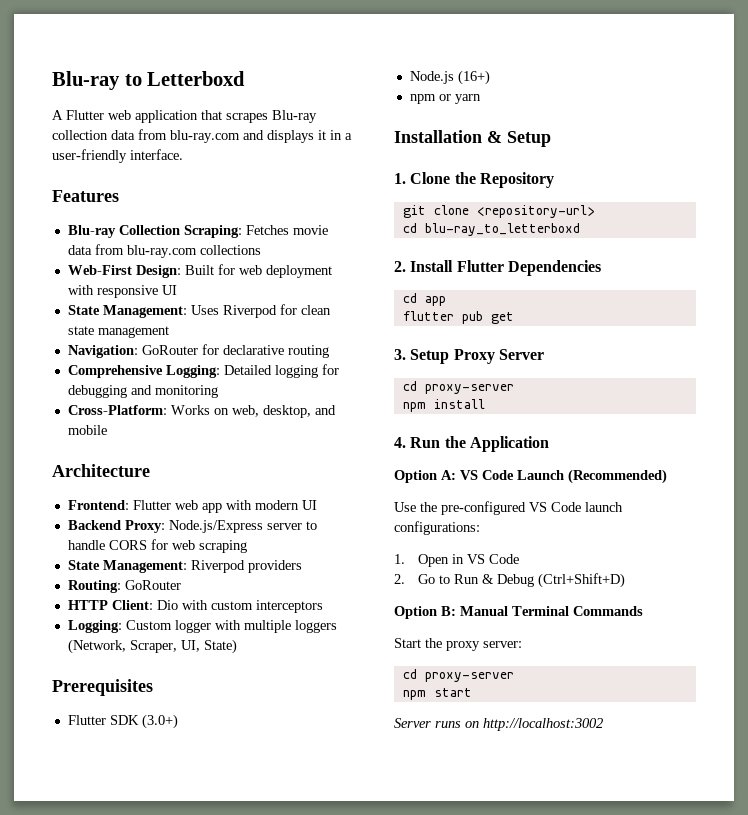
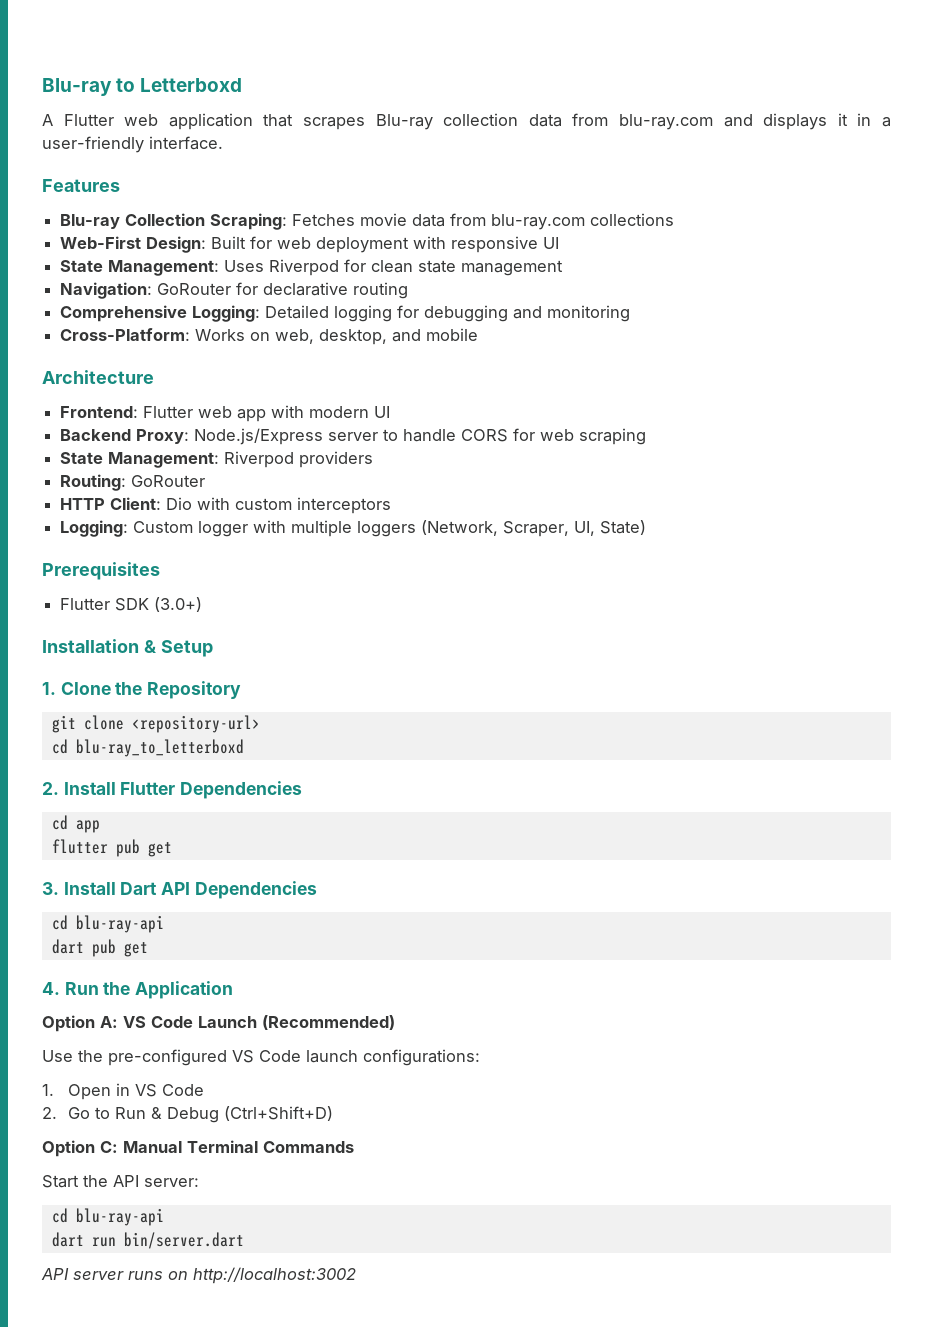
- Node.js (16+)
- npm or yarn
- 3. Setup Proxy Server
- cd proxy-server
- npm install
+ 3. Install Dart API Dependencies
+ cd blu-ray-api
+ dart pub get
- Option B: Manual Terminal Commands
+ Option C: Manual Terminal Commands
- Start the proxy server:
- cd proxy-server
- npm start
- Server runs on http://localhost:3002
+ Start the API server:
+ cd blu-ray-api
+ dart run bin/server.dart
+ API server runs on http://localhost:3002

